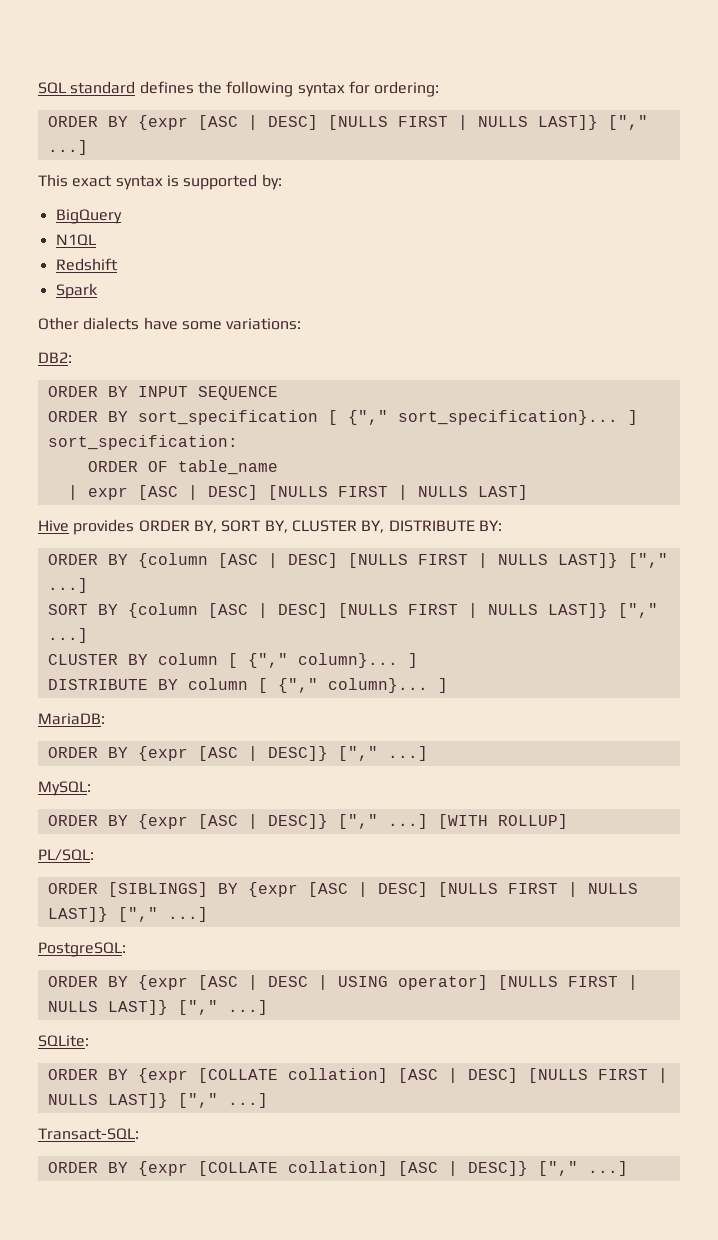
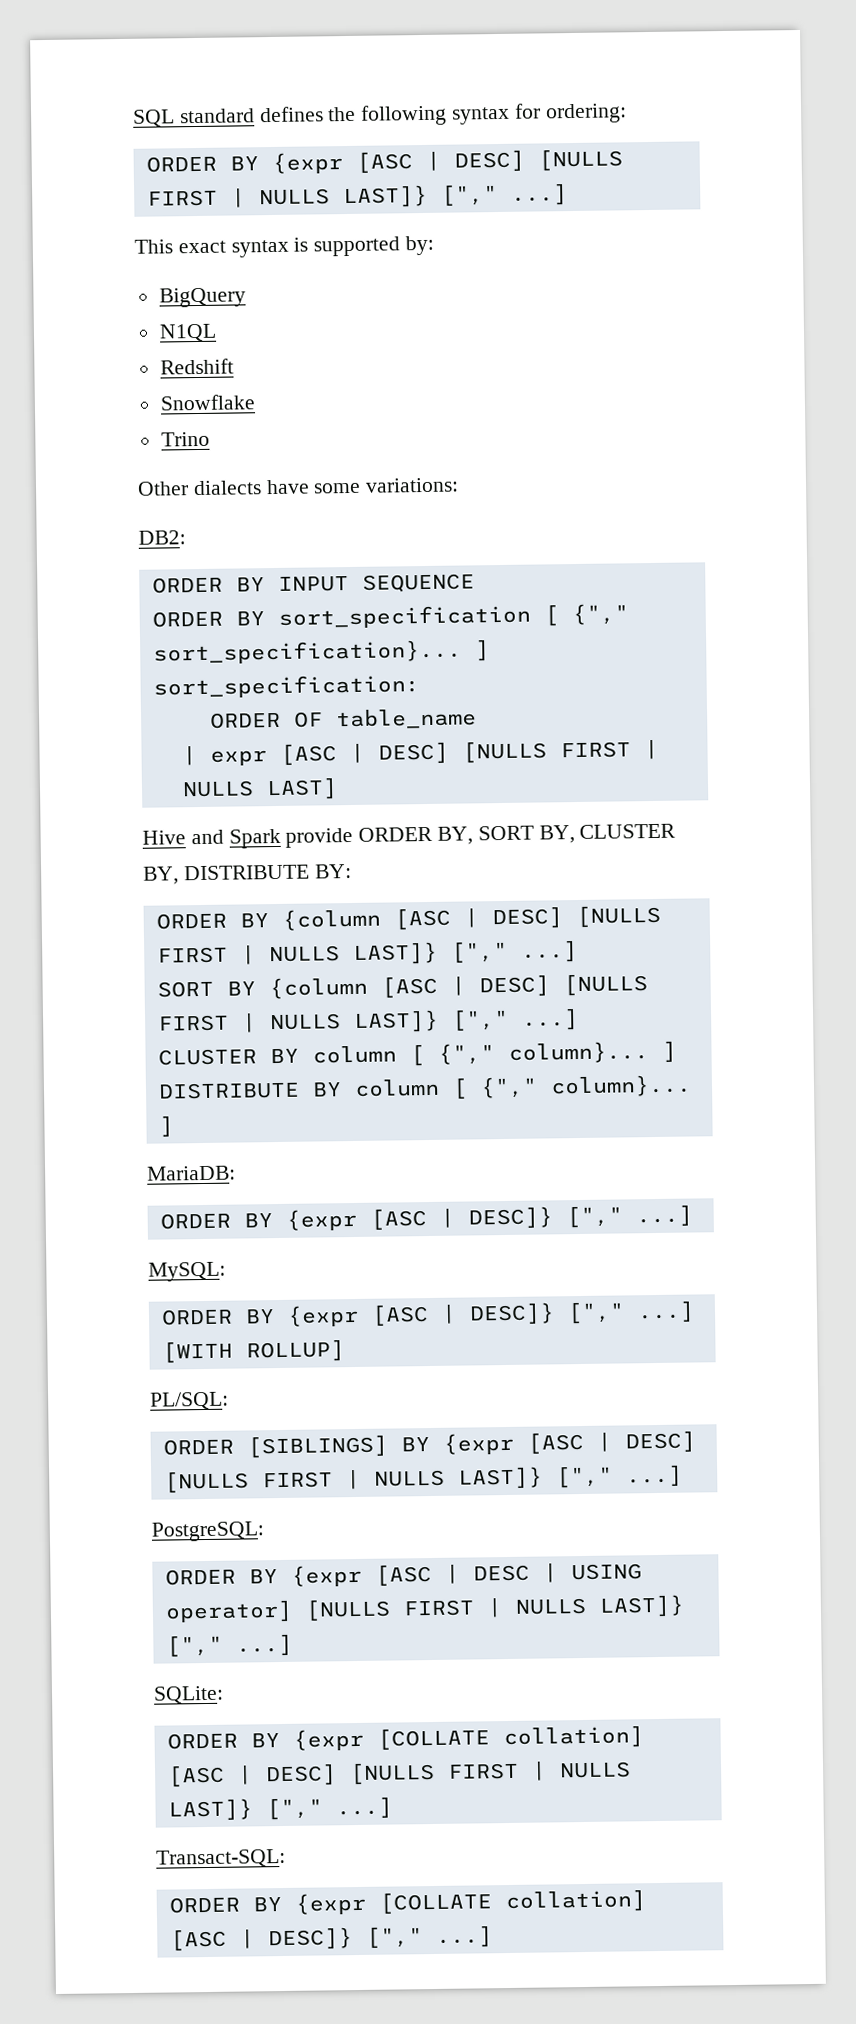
- Spark
+ Snowflake
+ Trino
- Hive provides ORDER BY, SORT BY, CLUSTER BY, DISTRIBUTE BY:
+ Hive and Spark provide ORDER BY, SORT BY, CLUSTER BY, DISTRIBUTE BY:

